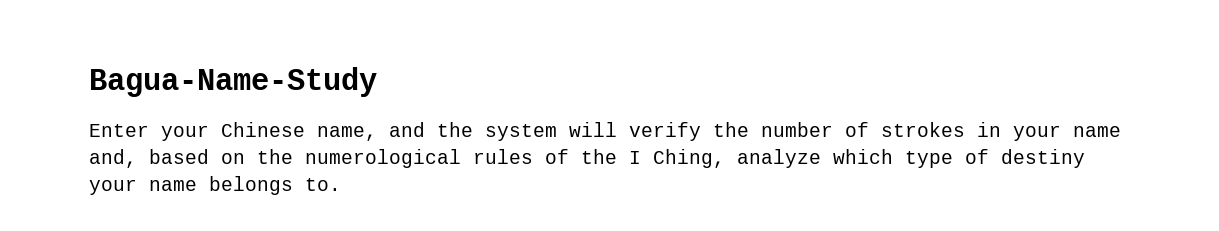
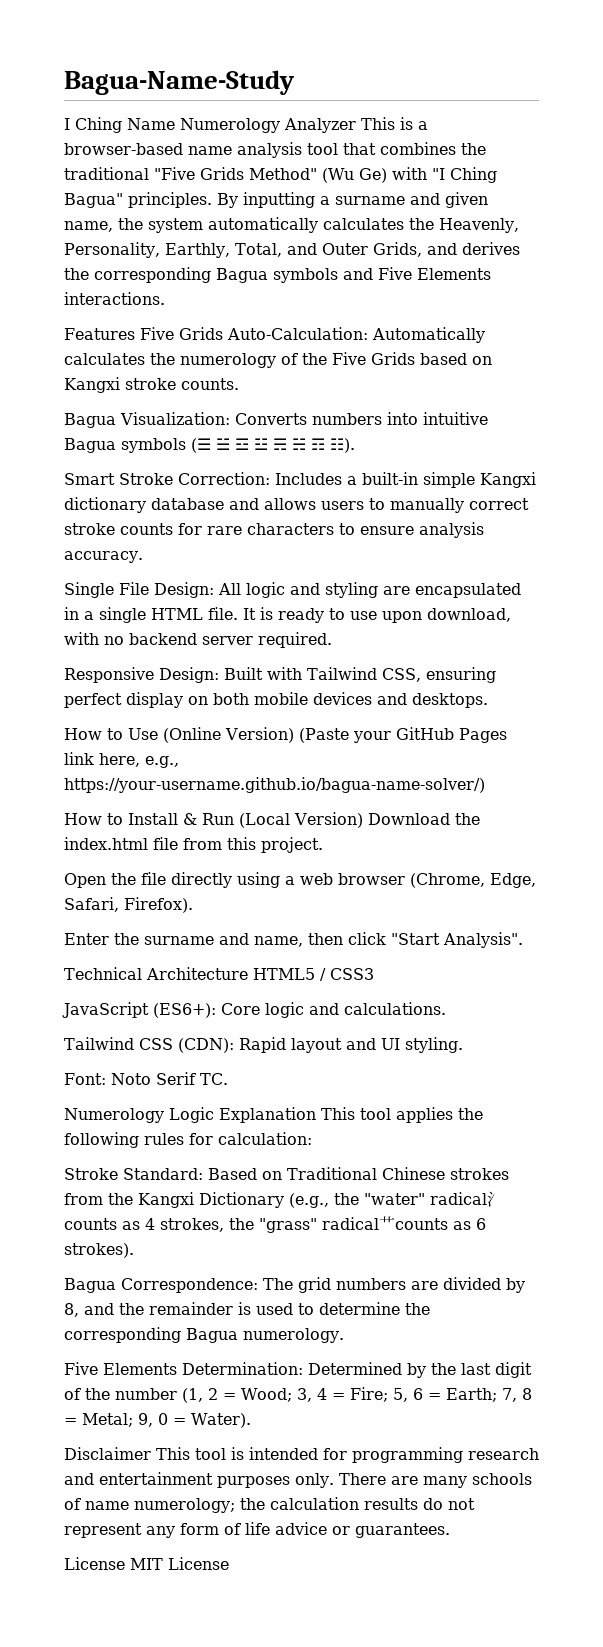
- Enter your Chinese name, and the system will verify the number of strokes in your name and, based on the numerological rules of the I Ching, analyze which type of destiny your name belongs to.
+ I Ching Name Numerology Analyzer This is a browser-based name analysis tool that combines the traditional "Five Grids Method" (Wu Ge) with "I Ching Bagua" principles. By inputting a surname and given name, the system automatically calculates the Heavenly, Personality, Earthly, Total, and Outer Grids, and derives the corresponding Bagua symbols and Five Elements interactions.
+ Features Five Grids Auto-Calculation: Automatically calculates the numerology of the Five Grids based on Kangxi stroke counts.
+ Bagua Visualization: Converts numbers into intuitive Bagua symbols (☰ ☱ ☲ ☳ ☴ ☵ ☶ ☷).
+ Smart Stroke Correction: Includes a built-in simple Kangxi dictionary database and allows users to manually correct stroke counts for rare characters to ensure analysis accuracy.
+ Single File Design: All logic and styling are encapsulated in a single HTML file. It is ready to use upon download, with no backend server required.
+ Responsive Design: Built with Tailwind CSS, ensuring perfect display on both mobile devices and desktops.
+ How to Use (Online Version) (Paste your GitHub Pages link here, e.g., https://your-username.github.io/bagua-name-solver/)
+ How to Install & Run (Local Version) Download the index.html file from this project.
+ Open the file directly using a web browser (Chrome, Edge, Safari, Firefox).
+ Enter the surname and name, then click "Start Analysis".
+ Technical Architecture HTML5 / CSS3
+ JavaScript (ES6+): Core logic and calculations.
+ Tailwind CSS (CDN): Rapid layout and UI styling.
+ Font: Noto Serif TC.
+ Numerology Logic Explanation This tool applies the following rules for calculation:
+ Stroke Standard: Based on Traditional Chinese strokes from the Kangxi Dictionary (e.g., the "water" radical氵counts as 4 strokes, the "grass" radical艹counts as 6 strokes).
+ Bagua Correspondence: The grid numbers are divided by 8, and the remainder is used to determine the corresponding Bagua numerology.
+ Five Elements Determination: Determined by the last digit of the number (1, 2 = Wood; 3, 4 = Fire; 5, 6 = Earth; 7, 8 = Metal; 9, 0 = Water).
+ Disclaimer This tool is intended for programming research and entertainment purposes only. There are many schools of name numerology; the calculation results do not represent any form of life advice or guarantees.
+ License MIT License

